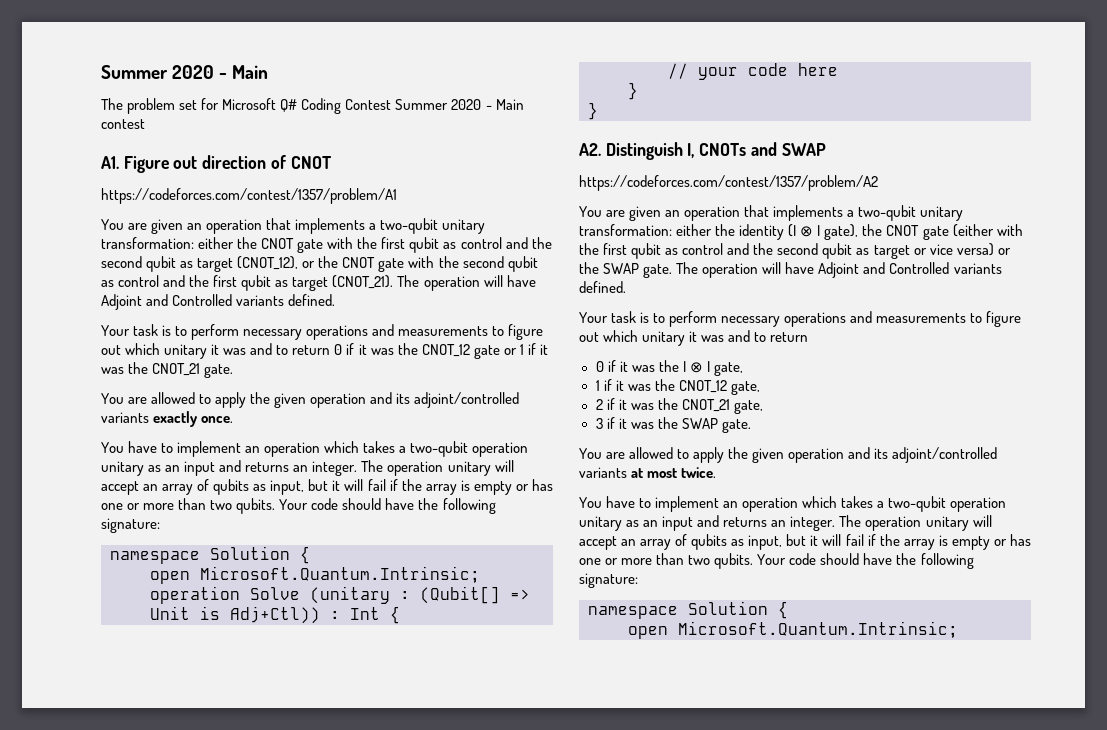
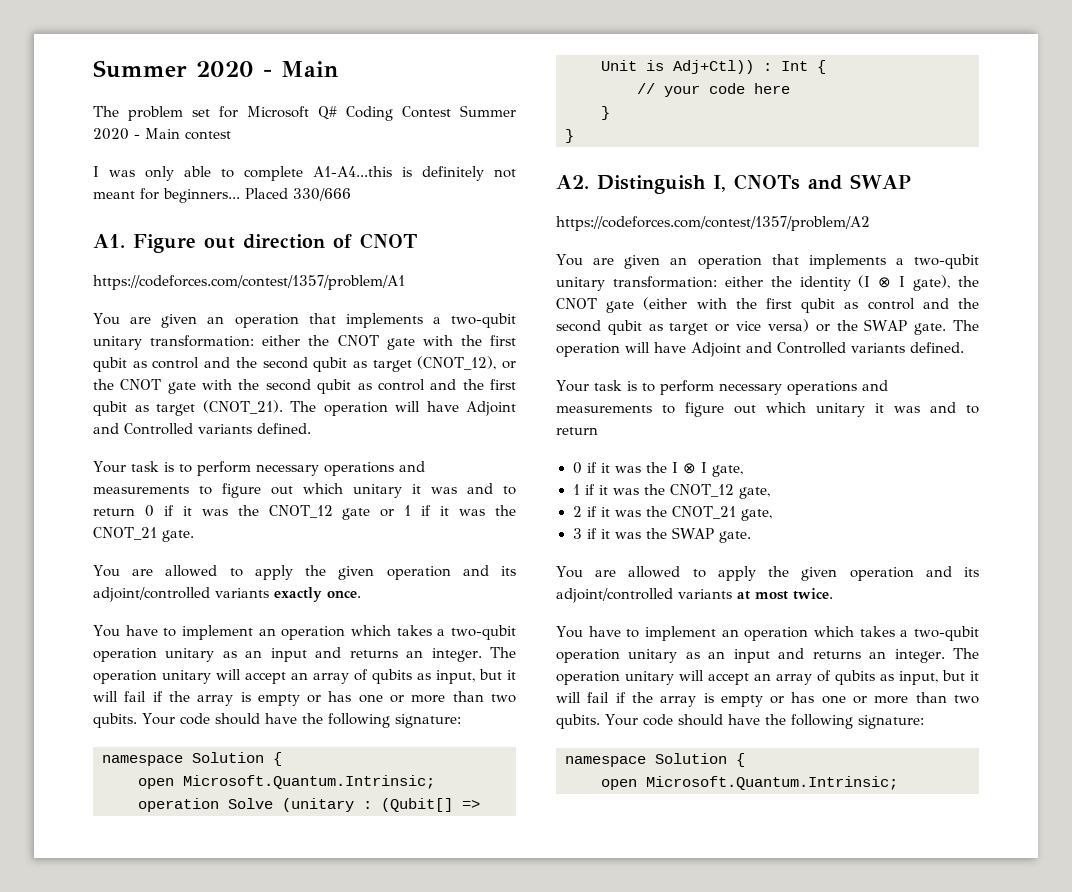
+ I was only able to complete A1-A4...this is definitely not meant for beginners... Placed 330/666

